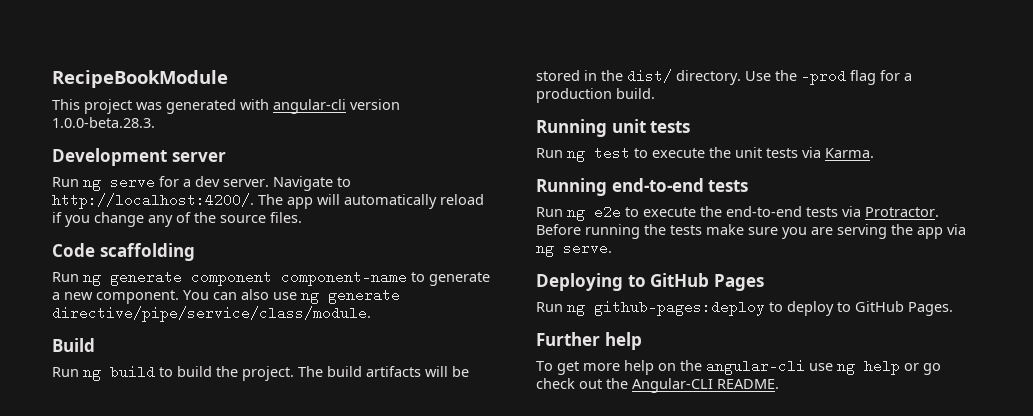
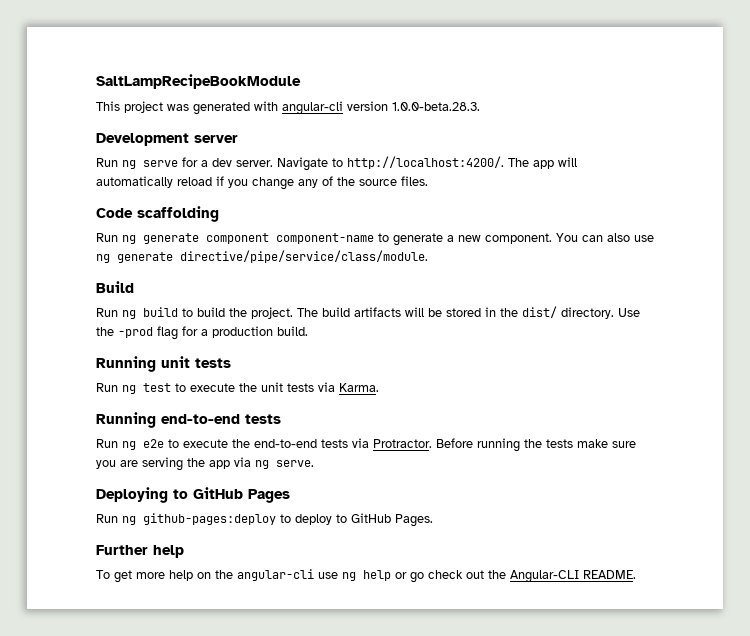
- RecipeBookModule
+ SaltLampRecipeBookModule

